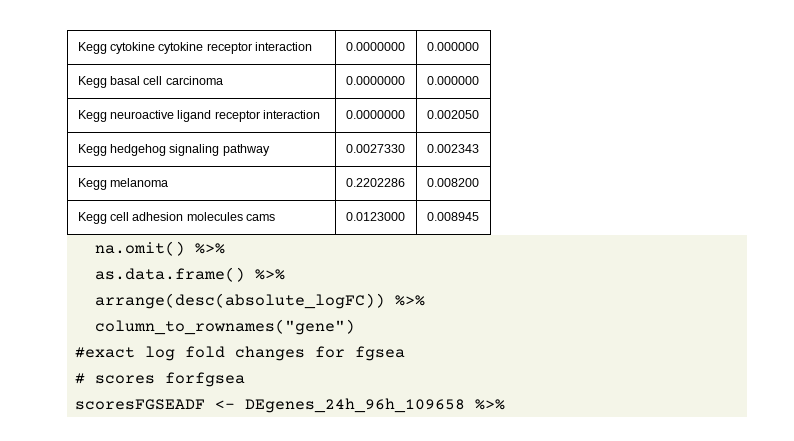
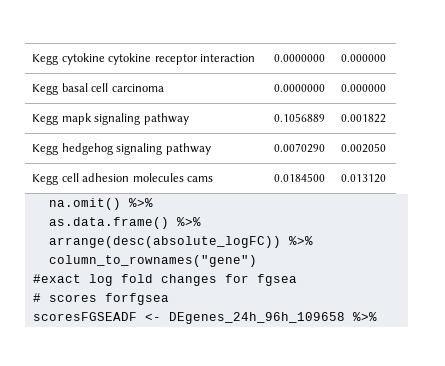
- Kegg neuroactive ligand receptor interaction | 0.0000000 | 0.002050
- Kegg hedgehog signaling pathway | 0.0027330 | 0.002343
- Kegg melanoma | 0.2202286 | 0.008200
+ Kegg mapk signaling pathway | 0.1056889 | 0.001822
+ Kegg hedgehog signaling pathway | 0.0070290 | 0.002050
- Kegg cell adhesion molecules cams | 0.0123000 | 0.008945
+ Kegg cell adhesion molecules cams | 0.0184500 | 0.013120

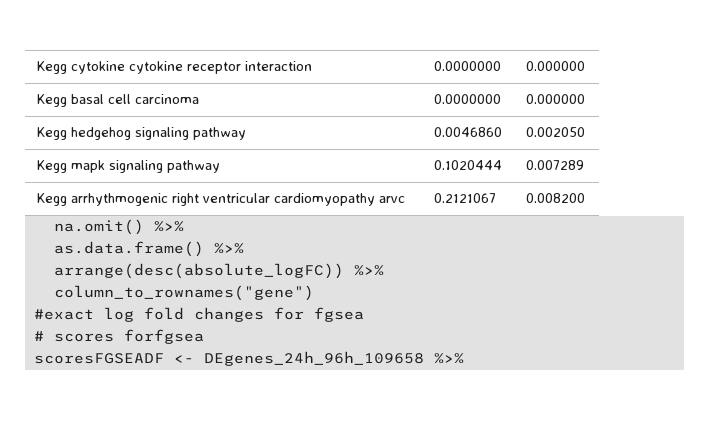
+ Kegg hedgehog signaling pathway | 0.0046860 | 0.002050
- Kegg mapk signaling pathway | 0.1056889 | 0.001822
- Kegg hedgehog signaling pathway | 0.0070290 | 0.002050
- Kegg cell adhesion molecules cams | 0.0184500 | 0.013120
+ Kegg mapk signaling pathway | 0.1020444 | 0.007289
+ Kegg arrhythmogenic right ventricular cardiomyopathy arvc | 0.2121067 | 0.008200

